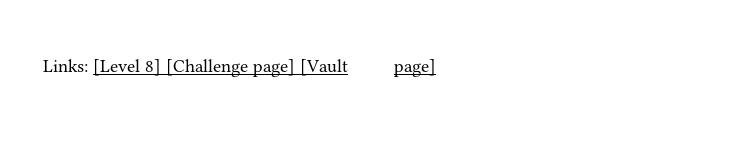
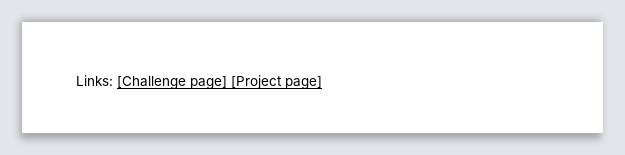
- Links: [Level 8] [Challenge page] [Vault page]
+ Links: [Challenge page] [Project page]

